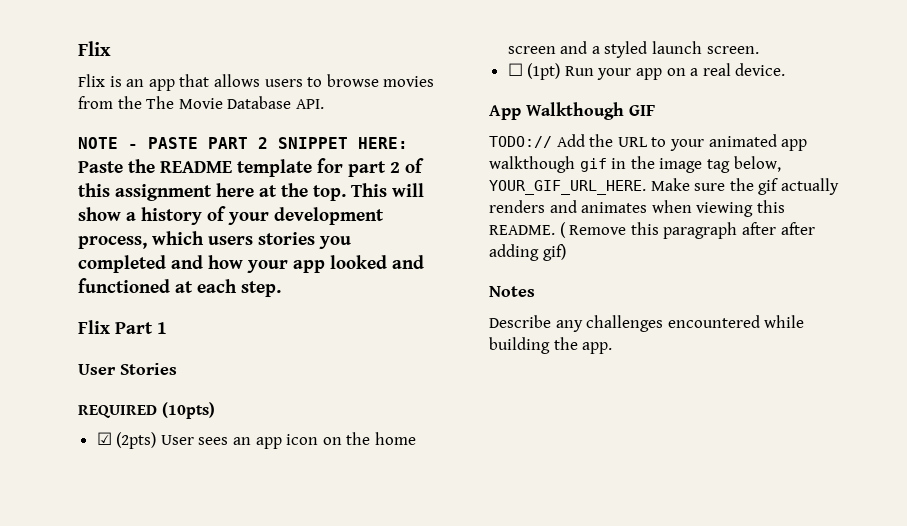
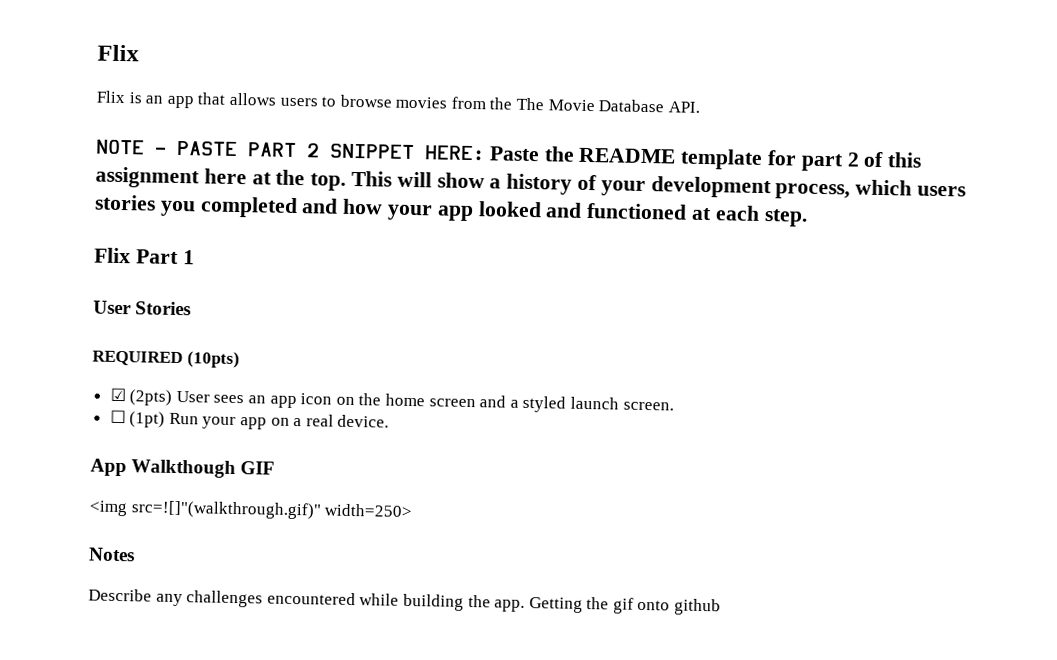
- TODO:// Add the URL to your animated app walkthough gif in the image tag below, YOUR_GIF_URL_HERE. Make sure the gif actually renders and animates when viewing this README. ( Remove this paragraph after after adding gif)
+ <img src=![]"(walkthrough.gif)" width=250>
+ Getting the gif onto github

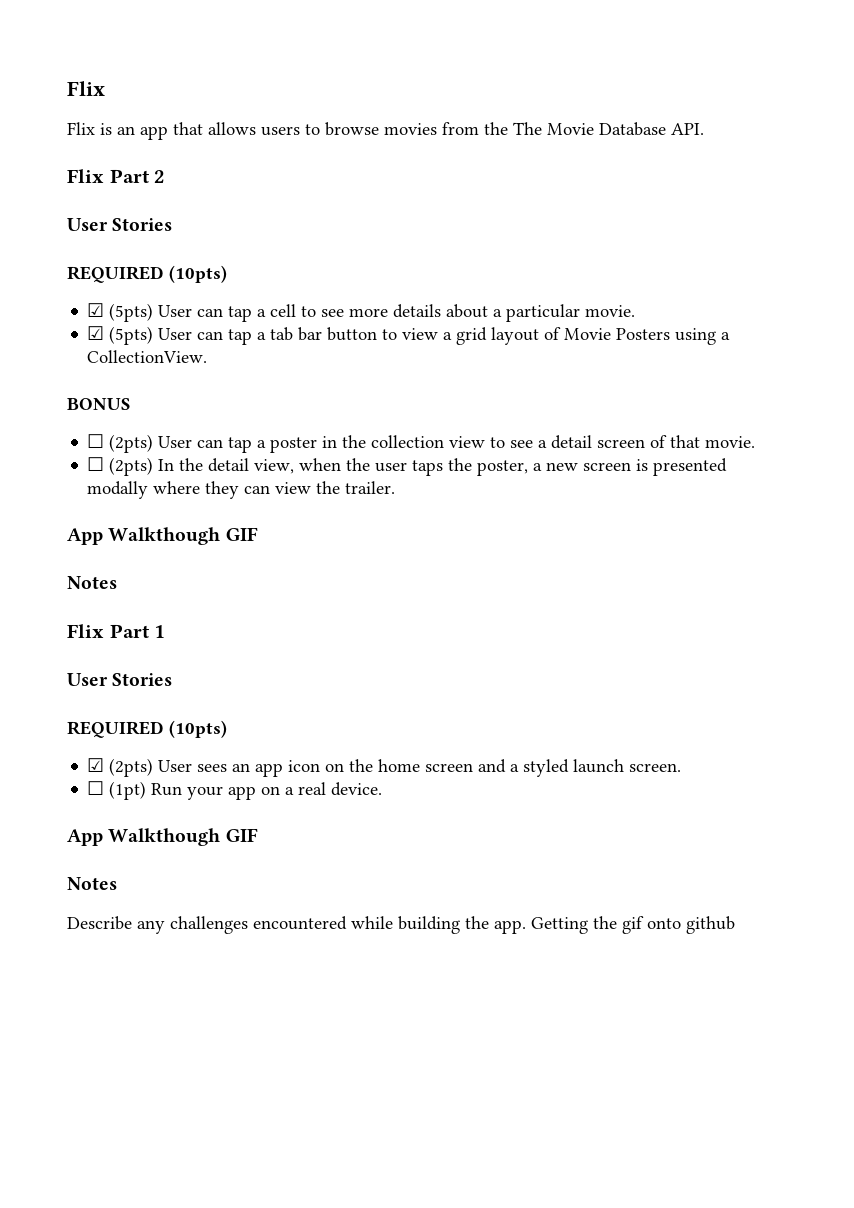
- NOTE - PASTE PART 2 SNIPPET HERE: Paste the README template for part 2 of this assignment here at the top. This will show a history of your development process, which users stories you completed and how your app looked and functioned at each step.
+ Flix Part 2
+ User Stories
+ REQUIRED (10pts)
+ ☑ (5pts) User can tap a cell to see more details about a particular movie.
+ ☑ (5pts) User can tap a tab bar button to view a grid layout of Movie Posters using a CollectionView.
+ BONUS
+ ☐ (2pts) User can tap a poster in the collection view to see a detail screen of that movie.
+ ☐ (2pts) In the detail view, when the user taps the poster, a new screen is presented modally where they can view the trailer.
+ App Walkthough GIF
+ Notes
- <img src=![]"(walkthrough.gif)" width=250>

